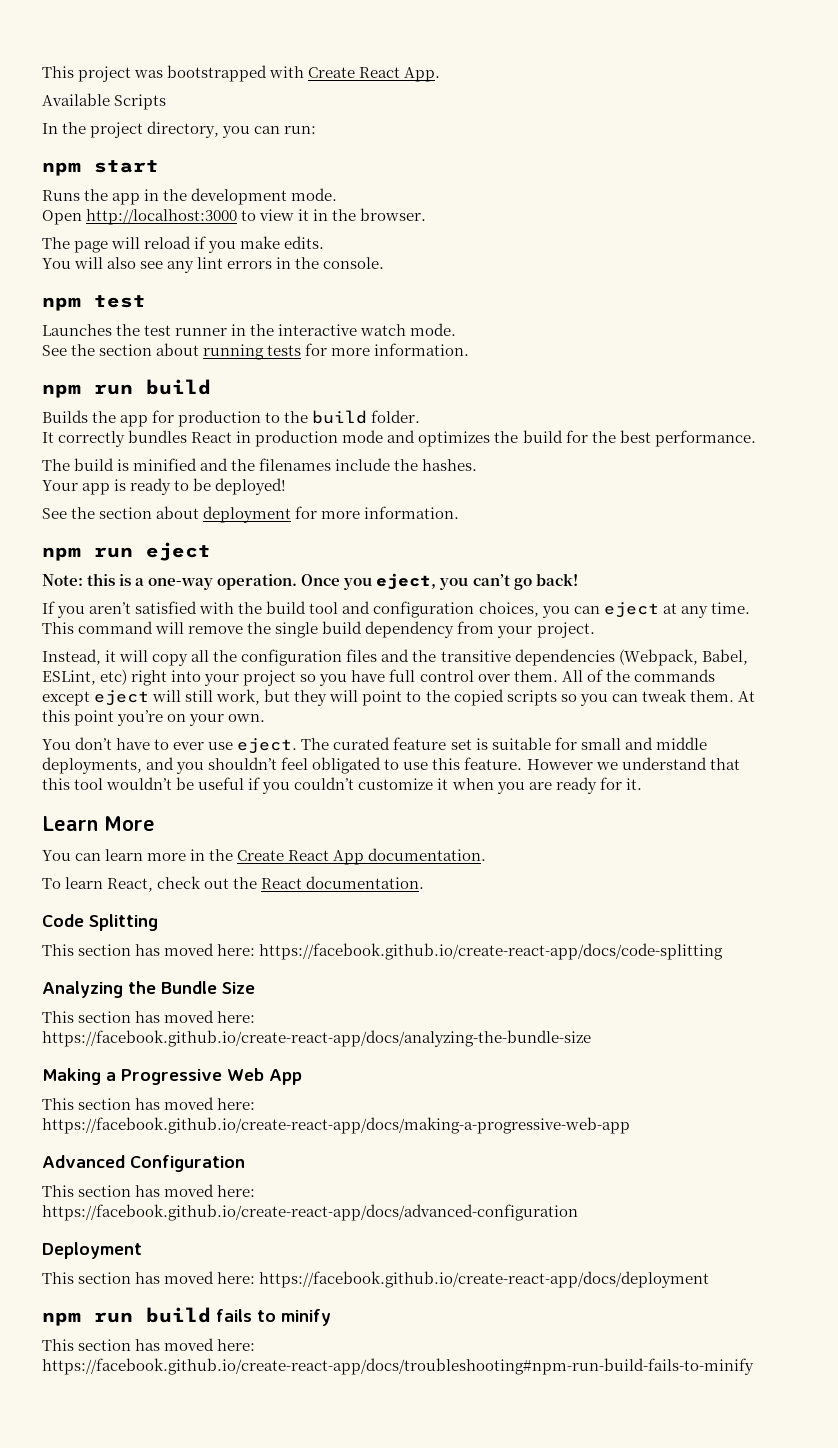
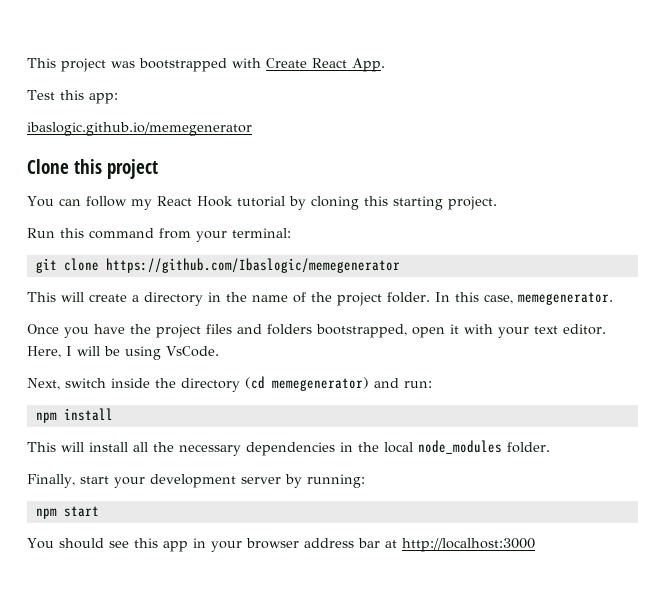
- Available Scripts
- In the project directory, you can run:
+ Test this app:
+ ibaslogic.github.io/memegenerator
+ Clone this project
+ You can follow my React Hook tutorial by cloning this starting project.
+ Run this command from your terminal:
+ git clone https://github.com/Ibaslogic/memegenerator
+ This will create a directory in the name of the project folder. In this case, memegenerator.
+ Once you have the project files and folders bootstrapped, open it with your text editor. Here, I will be using VsCode.
+ Next, switch inside the directory (cd memegenerator) and run:
+ npm install
+ This will install all the necessary dependencies in the local node_modules folder.
+ Finally, start your development server by running:
  npm start
- Runs the app in the development mode.
- Open http://localhost:3000 to view it in the browser.
- The page will reload if you make edits.
- You will also see any lint errors in the console.
- npm test
- Launches the test runner in the interactive watch mode.
- See the section about running tests for more information.
- npm run build
- Builds the app for production to the build folder.
- It correctly bundles React in production mode and optimizes the build for the best performance.
- The build is minified and the filenames include the hashes.
- Your app is ready to be deployed!
- See the section about deployment for more information.
- npm run eject
- Note: this is a one-way operation. Once you eject, you can’t go back!
- If you aren’t satisfied with the build tool and configuration choices, you can eject at any time. This command will remove the single build dependency from your project.
- Instead, it will copy all the configuration files and the transitive dependencies (Webpack, Babel, ESLint, etc) right into your project so you have full control over them. All of the commands except eject will still work, but they will point to the copied scripts so you can tweak them. At this point you’re on your own.
- You don’t have to ever use eject. The curated feature set is suitable for small and middle deployments, and you shouldn’t feel obligated to use this feature. However we understand that this tool wouldn’t be useful if you couldn’t customize it when you are ready for it.
- Learn More
- You can learn more in the Create React App documentation.
- To learn React, check out the React documentation.
- Code Splitting
- This section has moved here: https://facebook.github.io/create-react-app/docs/code-splitting
- Analyzing the Bundle Size
- This section has moved here: https://facebook.github.io/create-react-app/docs/analyzing-the-bundle-size
- Making a Progressive Web App
- This section has moved here: https://facebook.github.io/create-react-app/docs/making-a-progressive-web-app
- Advanced Configuration
- This section has moved here: https://facebook.github.io/create-react-app/docs/advanced-configuration
- Deployment
- This section has moved here: https://facebook.github.io/create-react-app/docs/deployment
- npm run build fails to minify
- This section has moved here: https://facebook.github.io/create-react-app/docs/troubleshooting#npm-run-build-fails-to-minify
+ You should see this app in your browser address bar at http://localhost:3000

